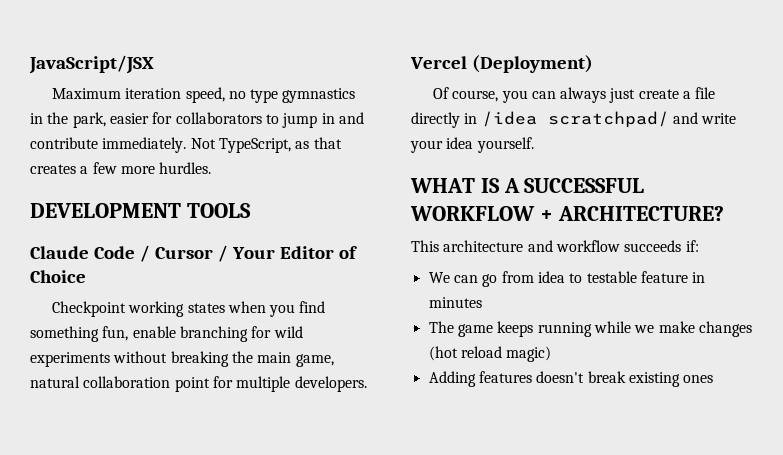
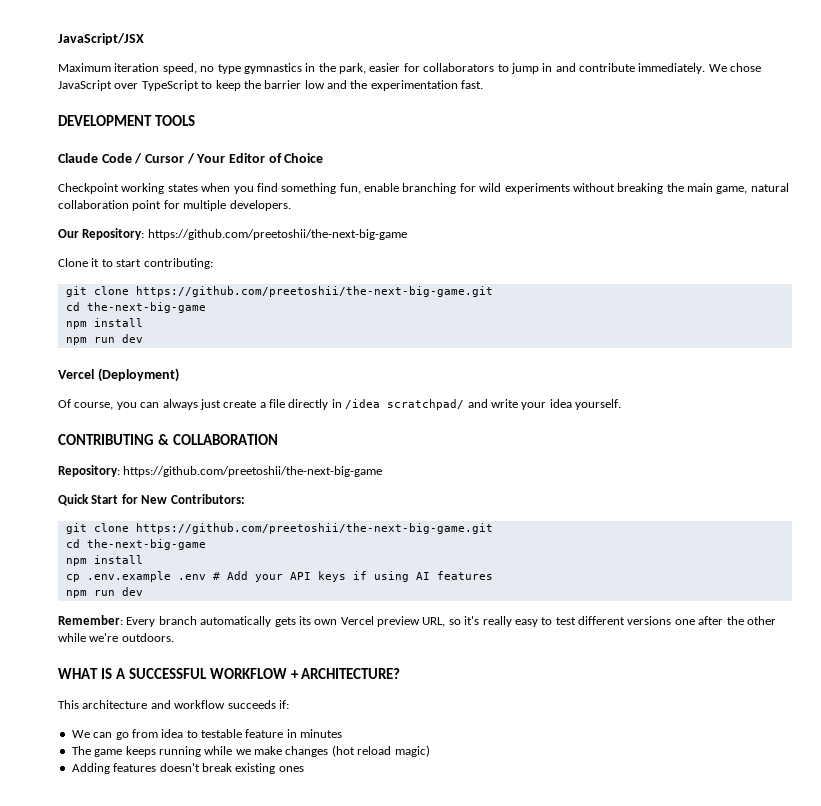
- Not TypeScript, as that creates a few more hurdles.
+ We chose JavaScript over TypeScript to keep the barrier low and the experimentation fast.
+ Our Repository: https://github.com/preetoshii/the-next-big-game
+ Clone it to start contributing:
+ git clone https://github.com/preetoshii/the-next-big-game.git
+ cd the-next-big-game
+ npm install
+ npm run dev
+ CONTRIBUTING & COLLABORATION
+ Repository: https://github.com/preetoshii/the-next-big-game
+ Quick Start for New Contributors:
+ git clone https://github.com/preetoshii/the-next-big-game.git
+ cd the-next-big-game
+ npm install
+ cp .env.example .env # Add your API keys if using AI features
+ npm run dev
+ Remember: Every branch automatically gets its own Vercel preview URL, so it's really easy to test different versions one after the other while we're outdoors.

